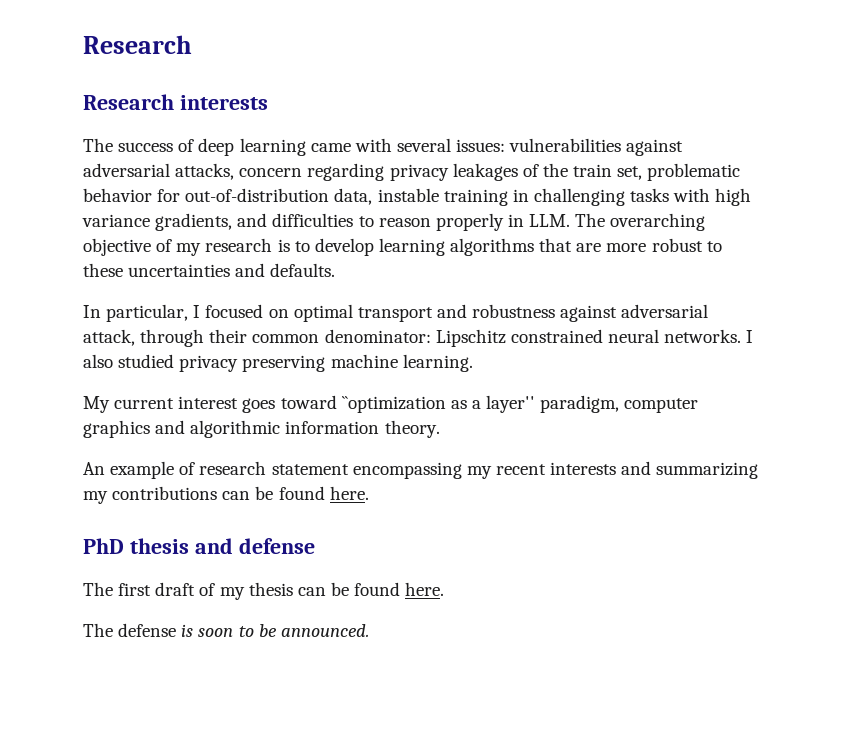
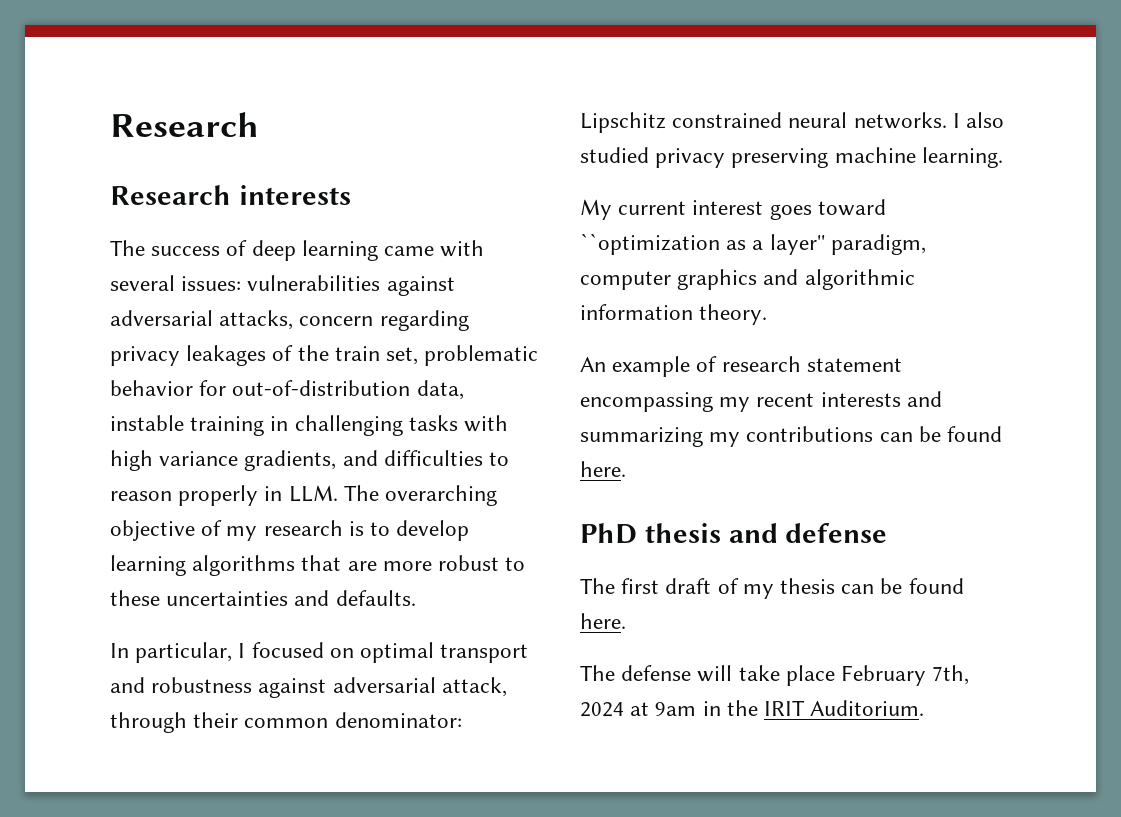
- The defense is soon to be announced.
+ The defense will take place February 7th, 2024 at 9am in the IRIT Auditorium.

